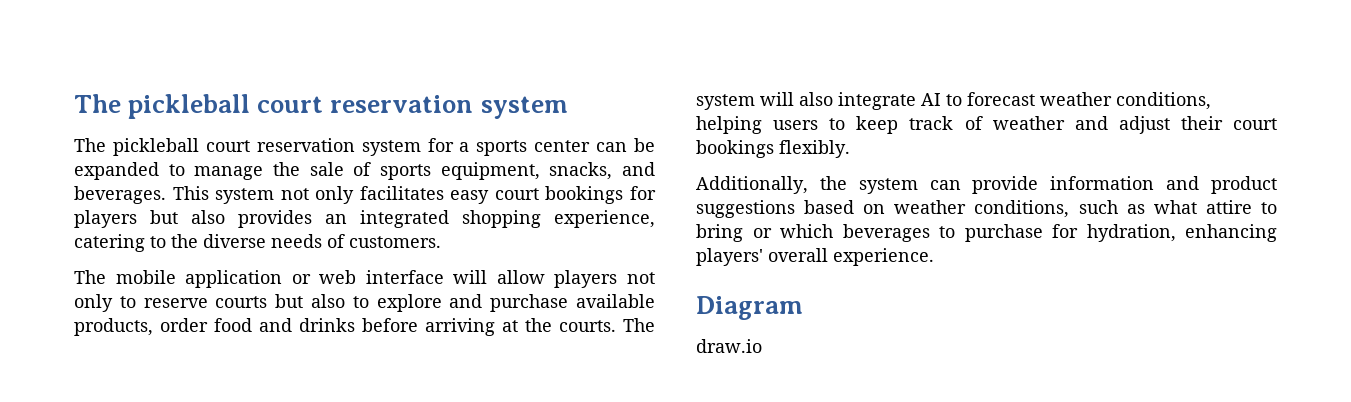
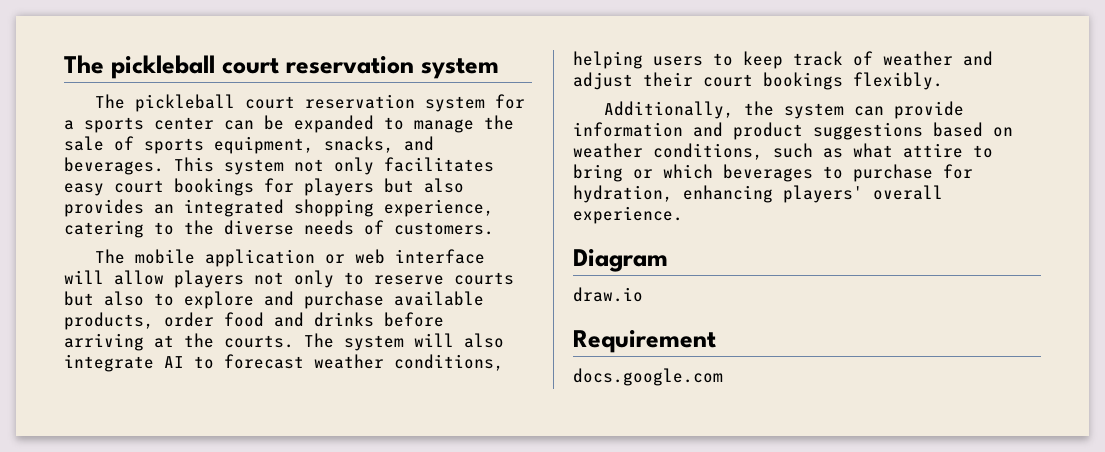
+ Requirement
+ docs.google.com

